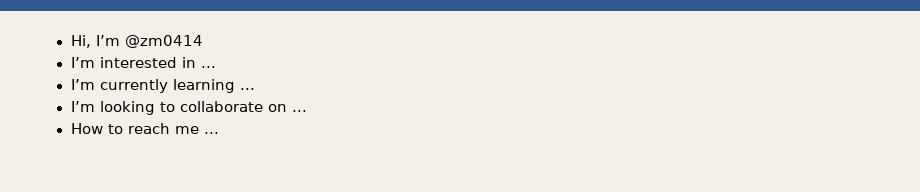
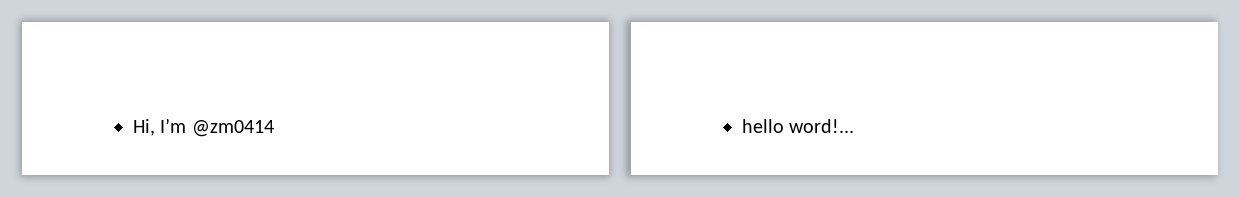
- I’m interested in ...
- I’m currently learning ...
- I’m looking to collaborate on ...
- How to reach me ...
+ hello word!...

